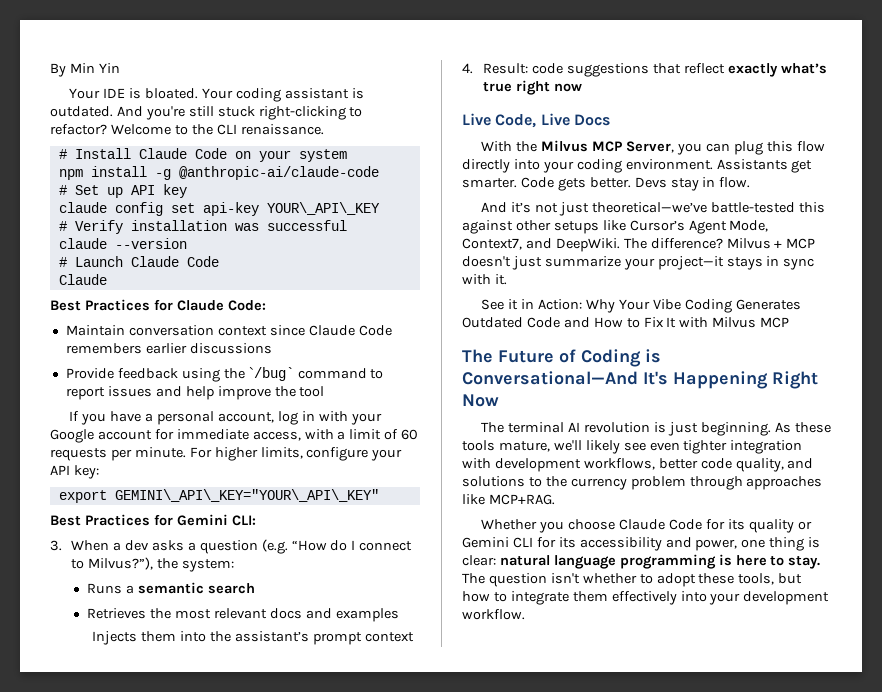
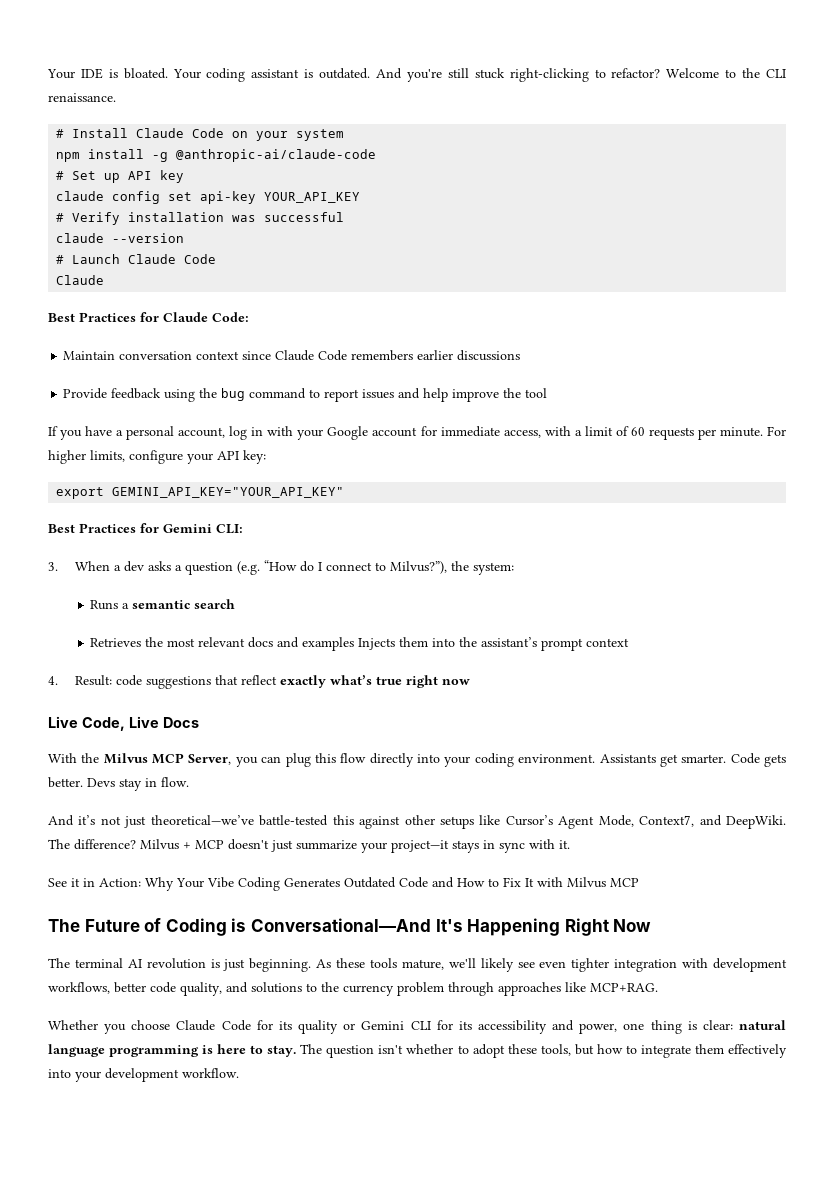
- By Min Yin
- claude config set api-key YOUR\_API\_KEY
+ claude config set api-key YOUR_API_KEY
- Provide feedback using the `/bug` command to report issues and help improve the tool
+ Provide feedback using the bug command to report issues and help improve the tool
- export GEMINI\_API\_KEY="YOUR\_API\_KEY"
+ export GEMINI_API_KEY="YOUR_API_KEY"
- Retrieves the most relevant docs and examples
- Injects them into the assistant’s prompt context
+ Retrieves the most relevant docs and examples Injects them into the assistant’s prompt context

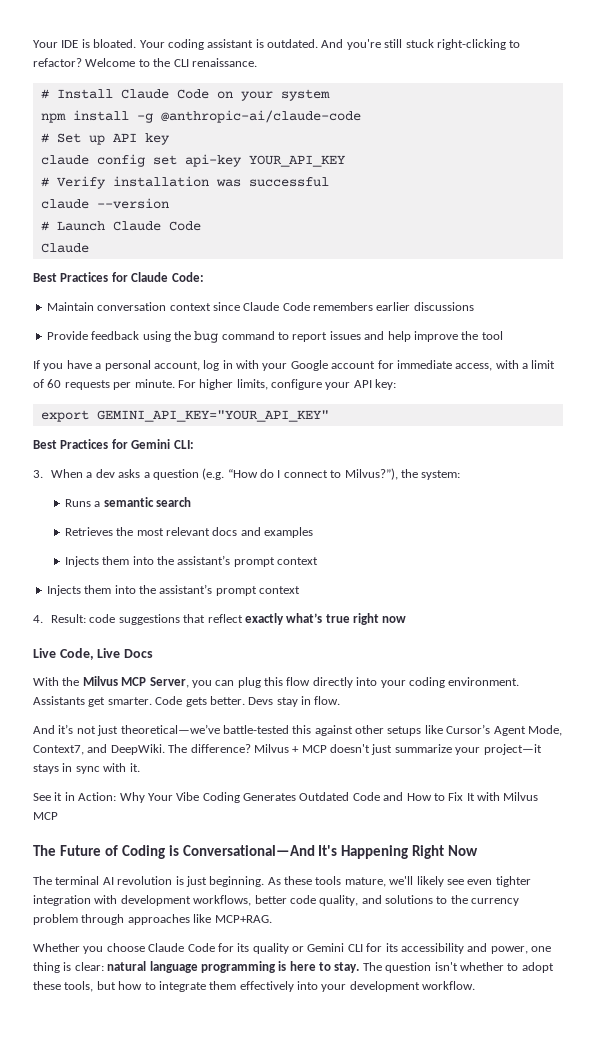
- Retrieves the most relevant docs and examples Injects them into the assistant’s prompt context
+ Retrieves the most relevant docs and examples
+ Injects them into the assistant’s prompt context
+ Injects them into the assistant’s prompt context

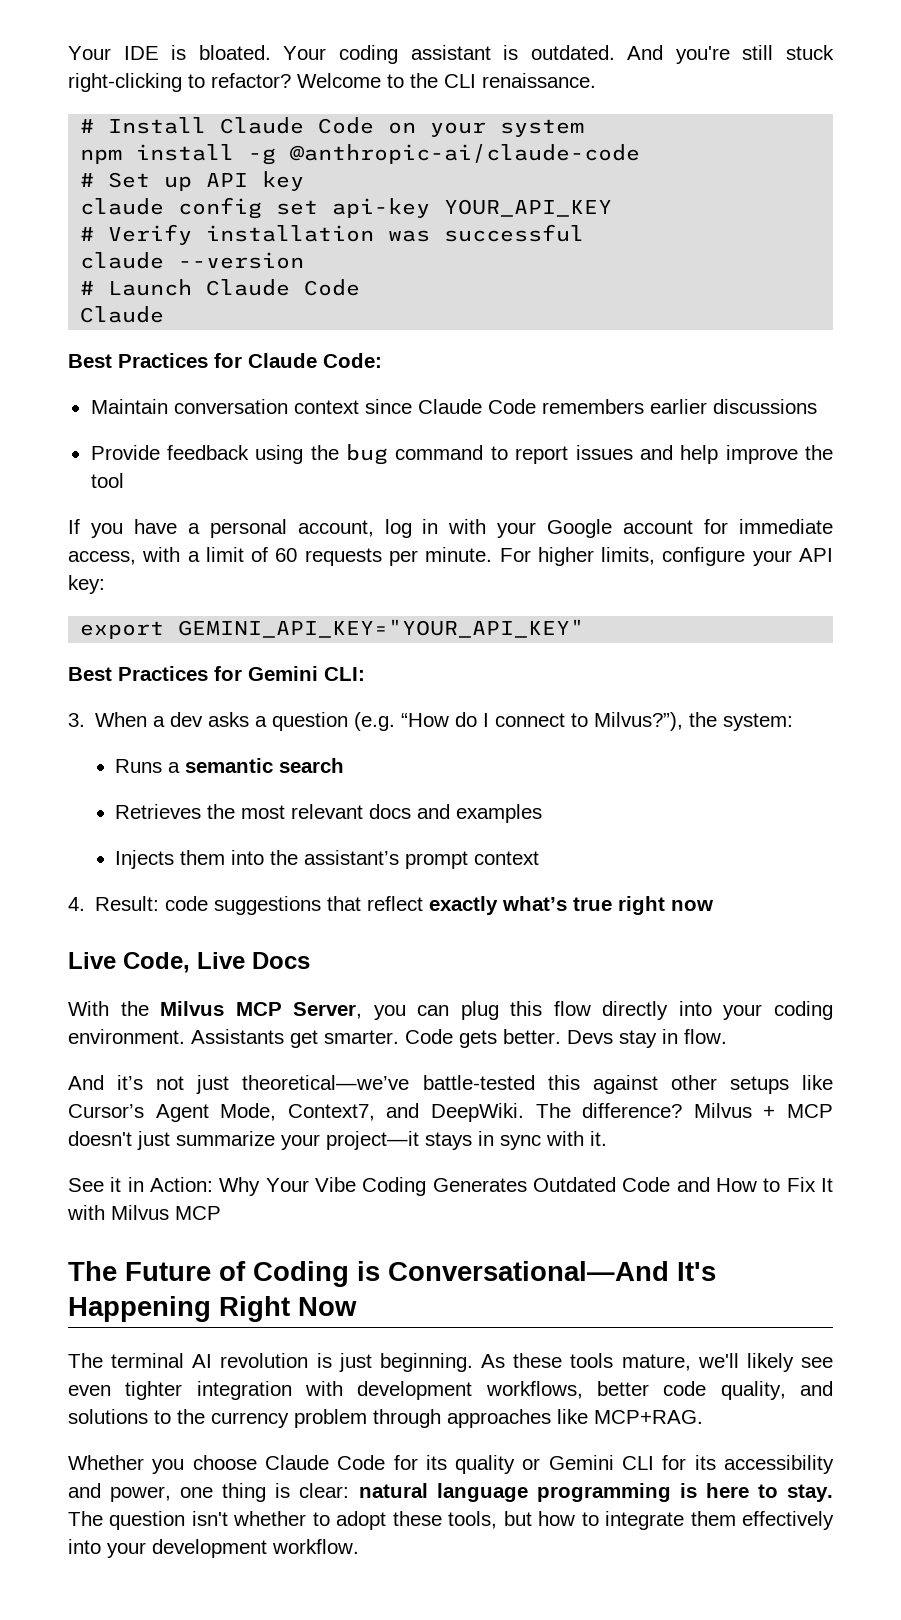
  Retrieves the most relevant docs and examples
- Injects them into the assistant’s prompt context

